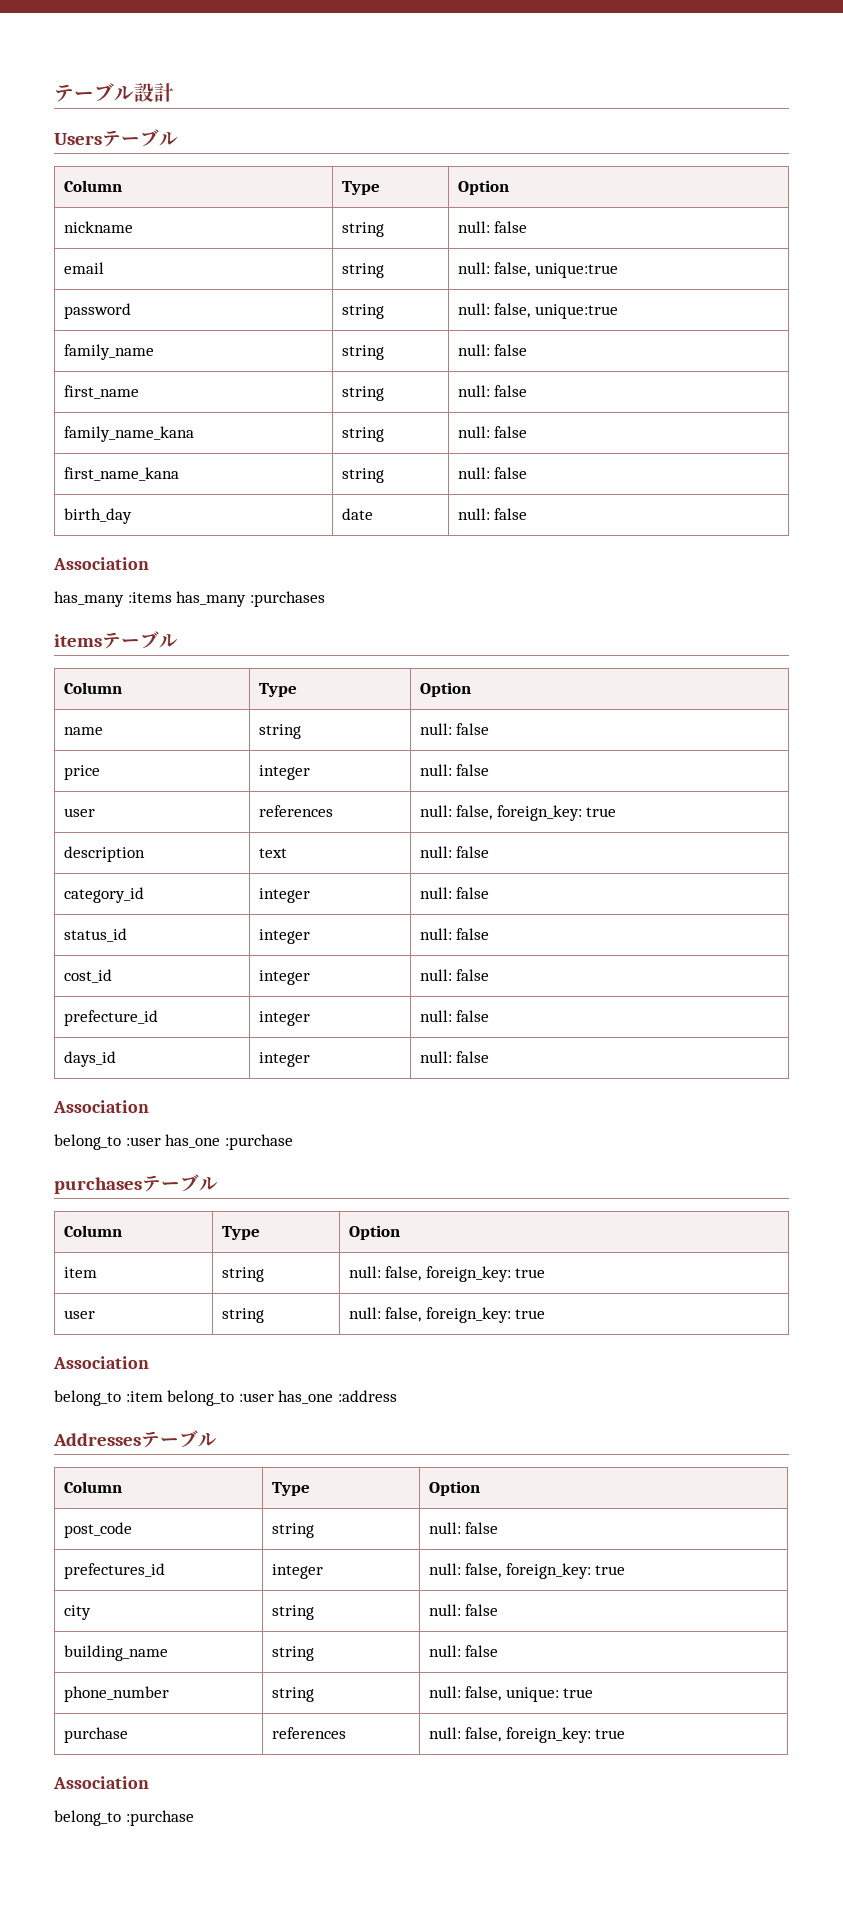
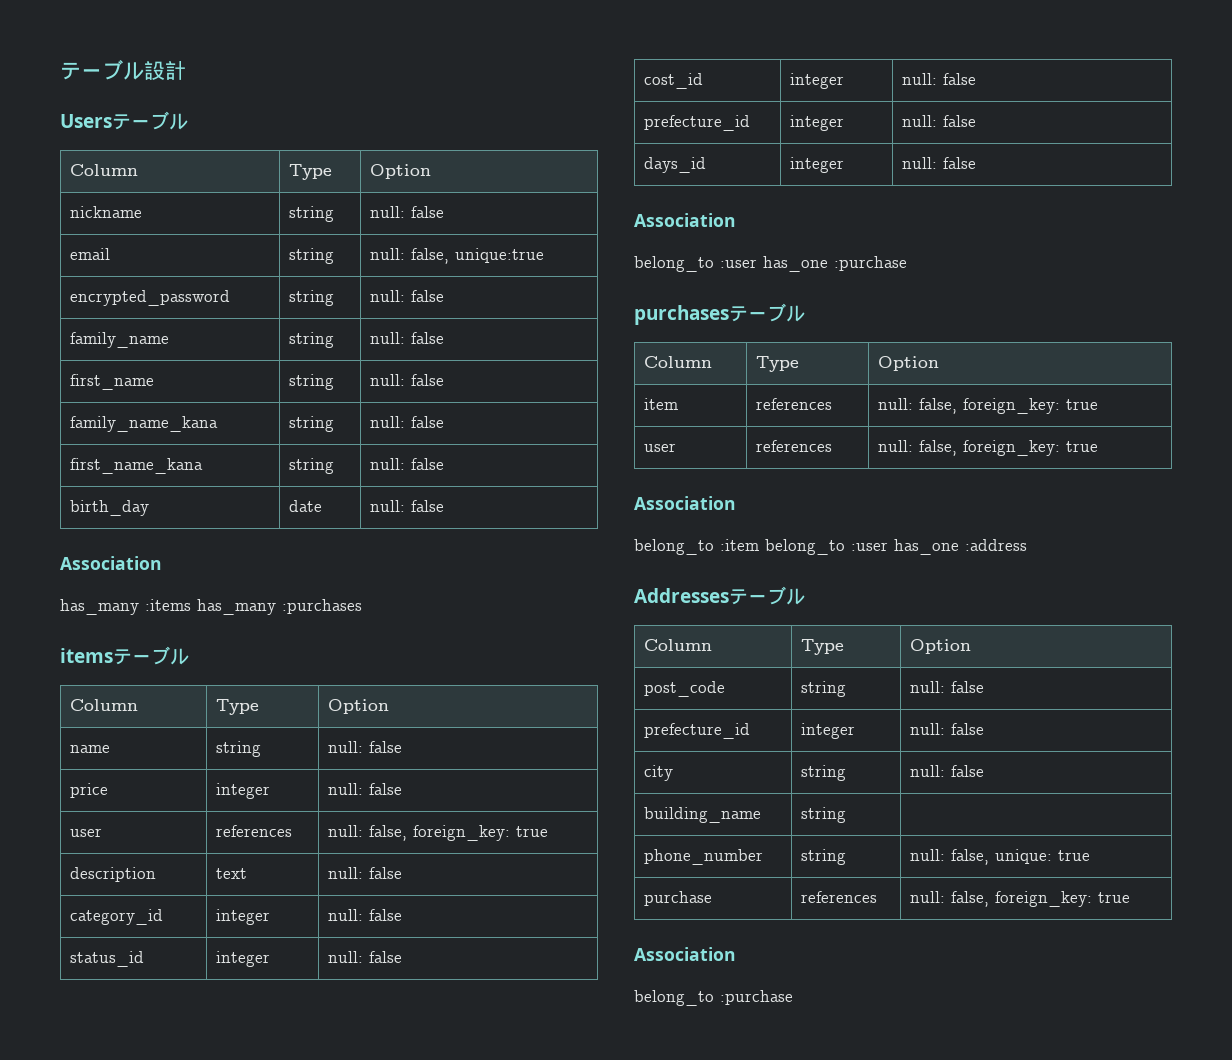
- password | string | null: false, unique:true
+ encrypted_password | string | null: false
- item | string | null: false, foreign_key: true
- user | string | null: false, foreign_key: true
+ item | references | null: false, foreign_key: true
+ user | references | null: false, foreign_key: true
  post_code | string | null: false
- prefectures_id | integer | null: false, foreign_key: true
+ prefecture_id | integer | null: false
- building_name | string | null: false
+ building_name | string |

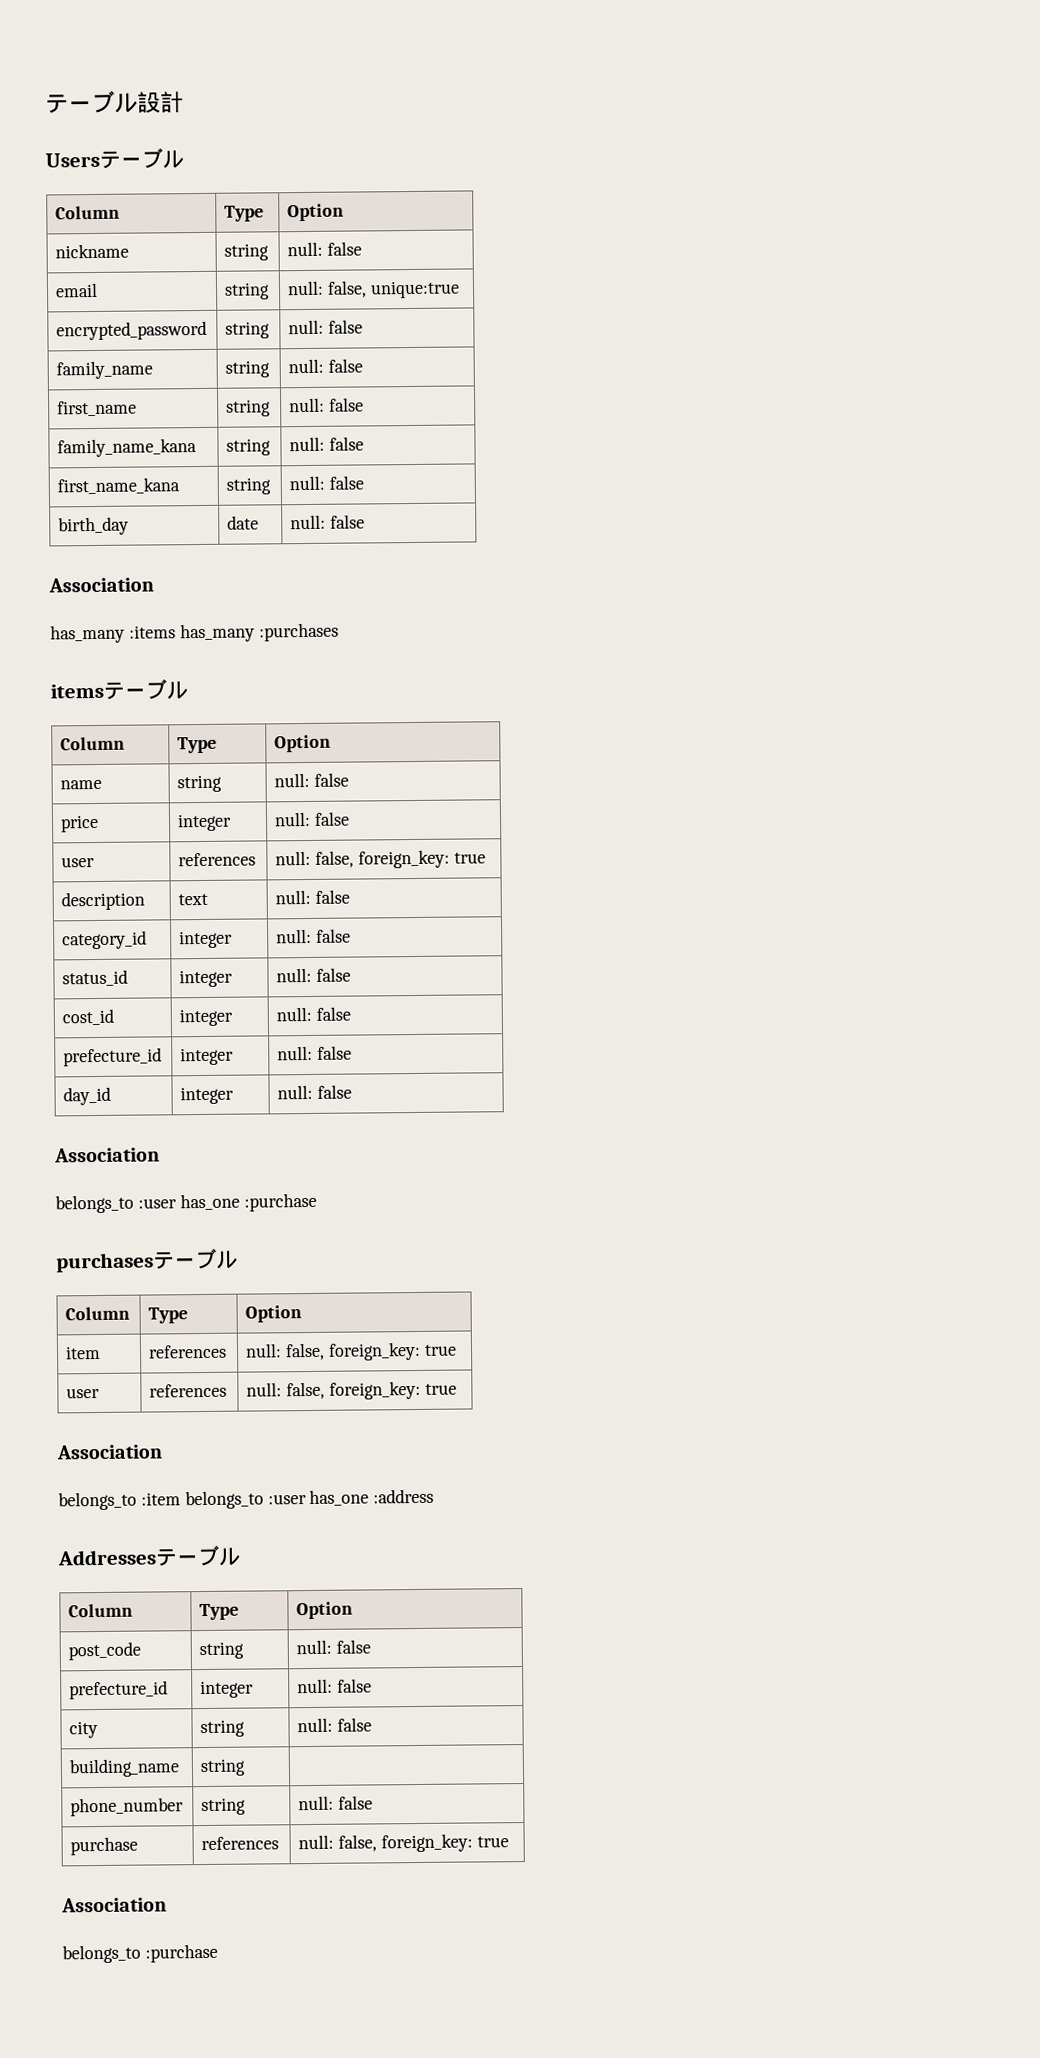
- days_id | integer | null: false
+ day_id | integer | null: false
- belong_to :user has_one :purchase
+ belongs_to :user has_one :purchase
- belong_to :item belong_to :user has_one :address
+ belongs_to :item belongs_to :user has_one :address
- phone_number | string | null: false, unique: true
+ phone_number | string | null: false
- belong_to :purchase
+ belongs_to :purchase

